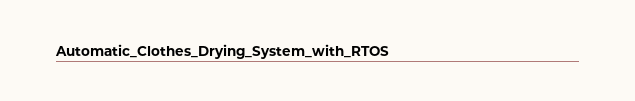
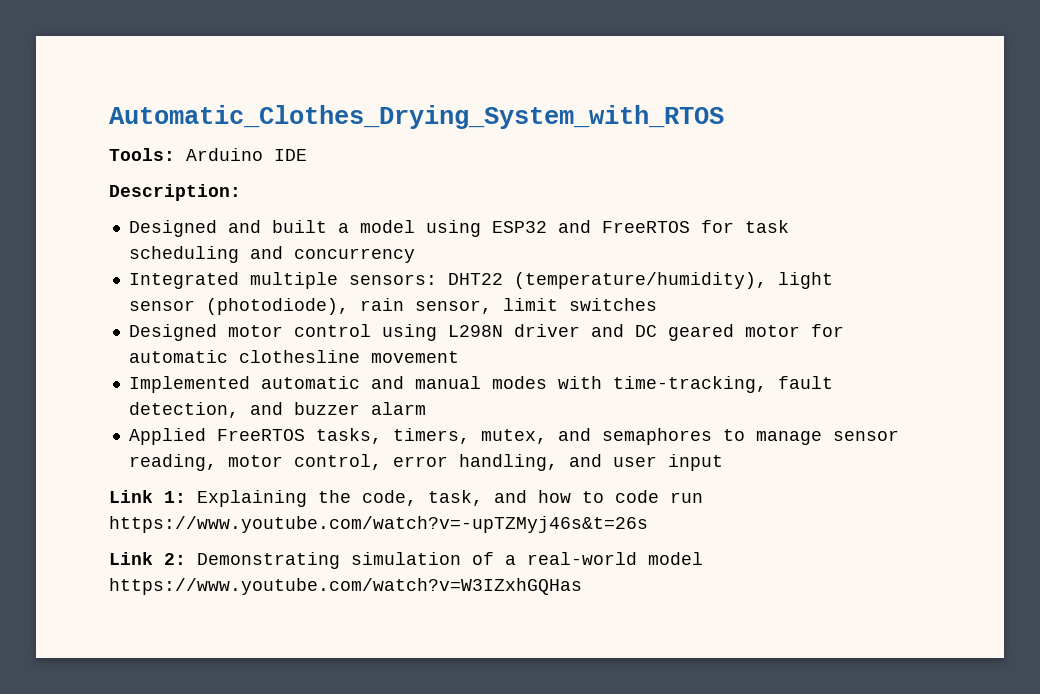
+ Tools: Arduino IDE
+ Description:
+ Designed and built a model using ESP32 and FreeRTOS for task scheduling and concurrency
+ Integrated multiple sensors: DHT22 (temperature/humidity), light sensor (photodiode), rain sensor, limit switches
+ Designed motor control using L298N driver and DC geared motor for automatic clothesline movement
+ Implemented automatic and manual modes with time-tracking, fault detection, and buzzer alarm
+ Applied FreeRTOS tasks, timers, mutex, and semaphores to manage sensor reading, motor control, error handling, and user input
+ Link 1: Explaining the code, task, and how to code run https://www.youtube.com/watch?v=-upTZMyj46s&t=26s
+ Link 2: Demonstrating simulation of a real-world model https://www.youtube.com/watch?v=W3IZxhGQHas

